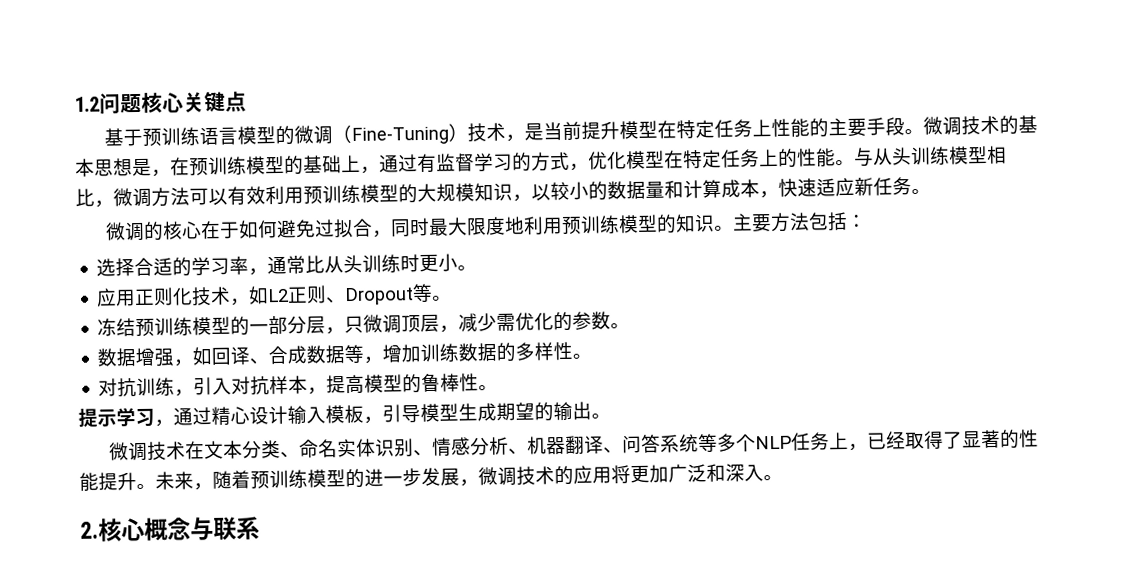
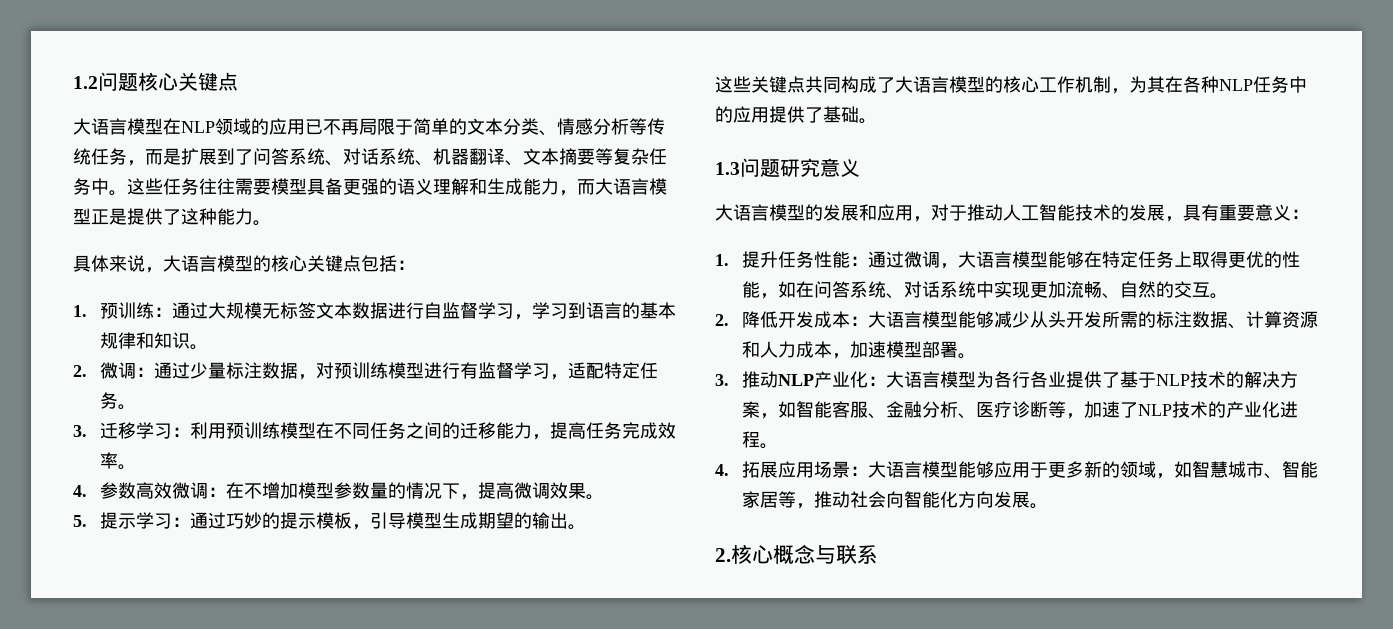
- 基于预训练语言模型的微调（Fine-Tuning）技术，是当前提升模型在特定任务上性能的主要手段。微调技术的基本思想是，在预训练模型的基础上，通过有监督学习的方式，优化模型在特定任务上的性能。与从头训练模型相比，微调方法可以有效利用预训练模型的大规模知识，以较小的数据量和计算成本，快速适应新任务。
- 微调的核心在于如何避免过拟合，同时最大限度地利用预训练模型的知识。主要方法包括：
- 选择合适的学习率，通常比从头训练时更小。
- 应用正则化技术，如L2正则、Dropout等。
- 冻结预训练模型的一部分层，只微调顶层，减少需优化的参数。
- 数据增强，如回译、合成数据等，增加训练数据的多样性。
- 对抗训练，引入对抗样本，提高模型的鲁棒性。
- 提示学习，通过精心设计输入模板，引导模型生成期望的输出。
+ 大语言模型在NLP领域的应用已不再局限于简单的文本分类、情感分析等传统任务，而是扩展到了问答系统、对话系统、机器翻译、文本摘要等复杂任务中。这些任务往往需要模型具备更强的语义理解和生成能力，而大语言模型正是提供了这种能力。
+ 具体来说，大语言模型的核心关键点包括：
+ 1.预训练：通过大规模无标签文本数据进行自监督学习，学习到语言的基本规律和知识。
+ 2.微调：通过少量标注数据，对预训练模型进行有监督学习，适配特定任务。
+ 3.迁移学习：利用预训练模型在不同任务之间的迁移能力，提高任务完成效率。
+ 4.参数高效微调：在不增加模型参数量的情况下，提高微调效果。
+ 5.提示学习：通过巧妙的提示模板，引导模型生成期望的输出。
- 微调技术在文本分类、命名实体识别、情感分析、机器翻译、问答系统等多个NLP任务上，已经取得了显著的性能提升。未来，随着预训练模型的进一步发展，微调技术的应用将更加广泛和深入。
+ 这些关键点共同构成了大语言模型的核心工作机制，为其在各种NLP任务中的应用提供了基础。
+ 1.3问题研究意义
+ 大语言模型的发展和应用，对于推动人工智能技术的发展，具有重要意义：
+ 1.提升任务性能：通过微调，大语言模型能够在特定任务上取得更优的性能，如在问答系统、对话系统中实现更加流畅、自然的交互。
+ 2.降低开发成本：大语言模型能够减少从头开发所需的标注数据、计算资源和人力成本，加速模型部署。
+ 3.推动NLP产业化：大语言模型为各行各业提供了基于NLP技术的解决方案，如智能客服、金融分析、医疗诊断等，加速了NLP技术的产业化进程。
+ 4.拓展应用场景：大语言模型能够应用于更多新的领域，如智慧城市、智能家居等，推动社会向智能化方向发展。

